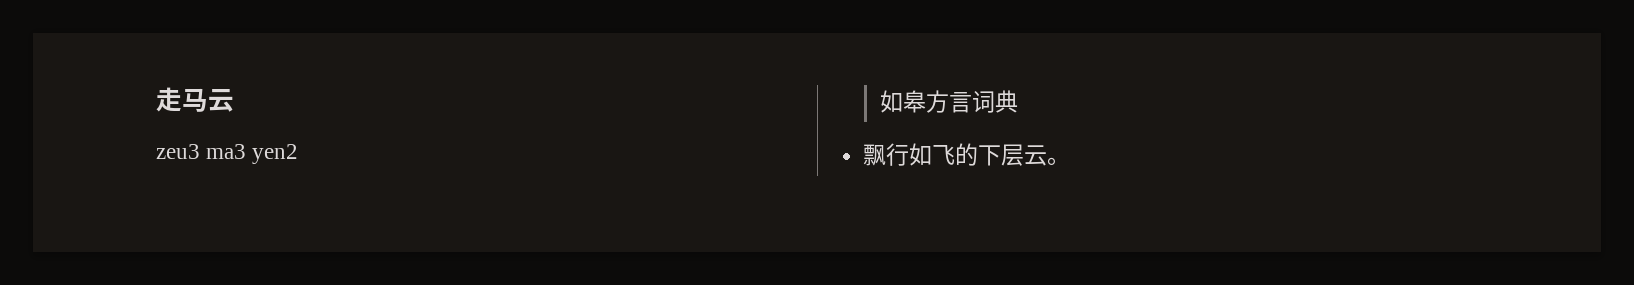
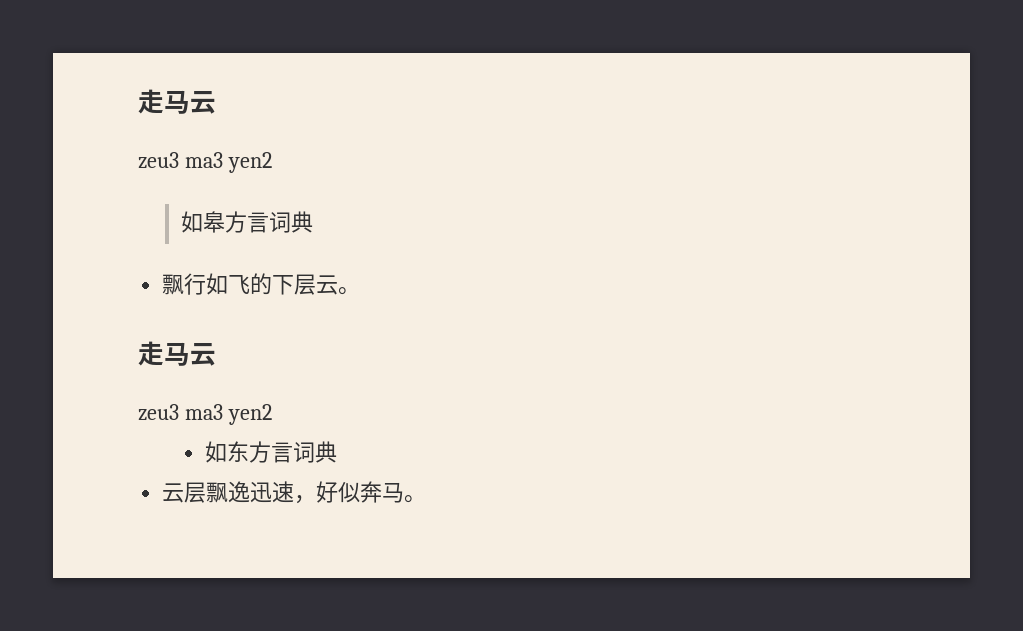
  飘行如飞的下层云。
+ 走马云
+ zeu3 ma3 yen2
+ 如东方言词典
+ 云层飘逸迅速，好似奔马。

